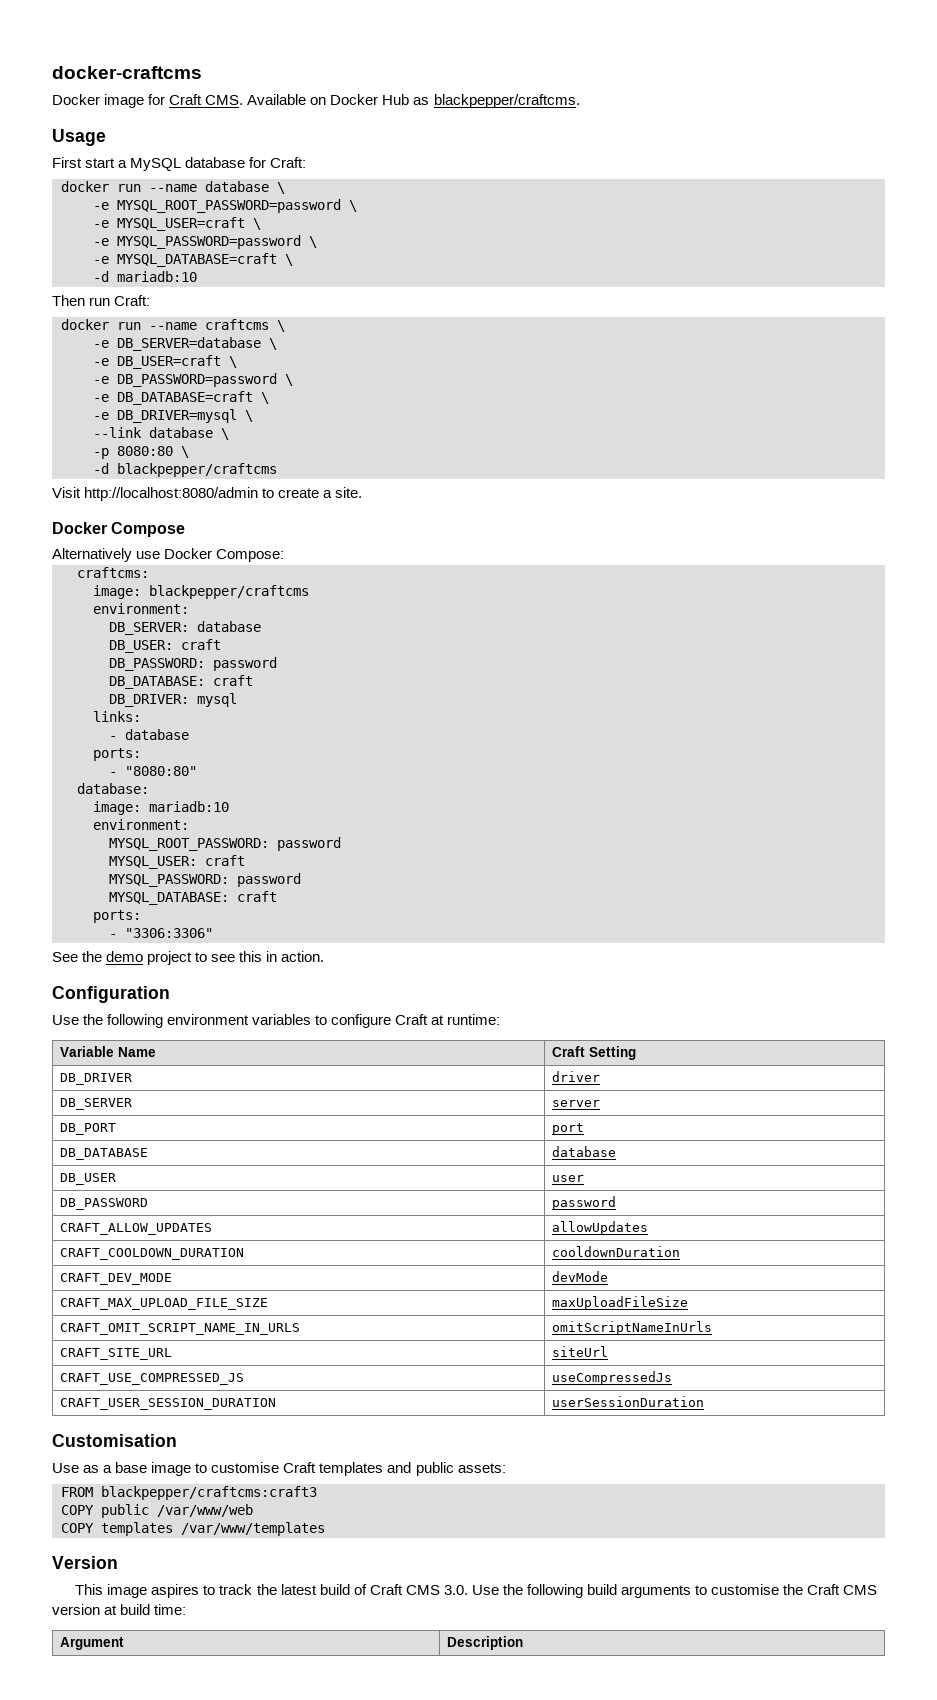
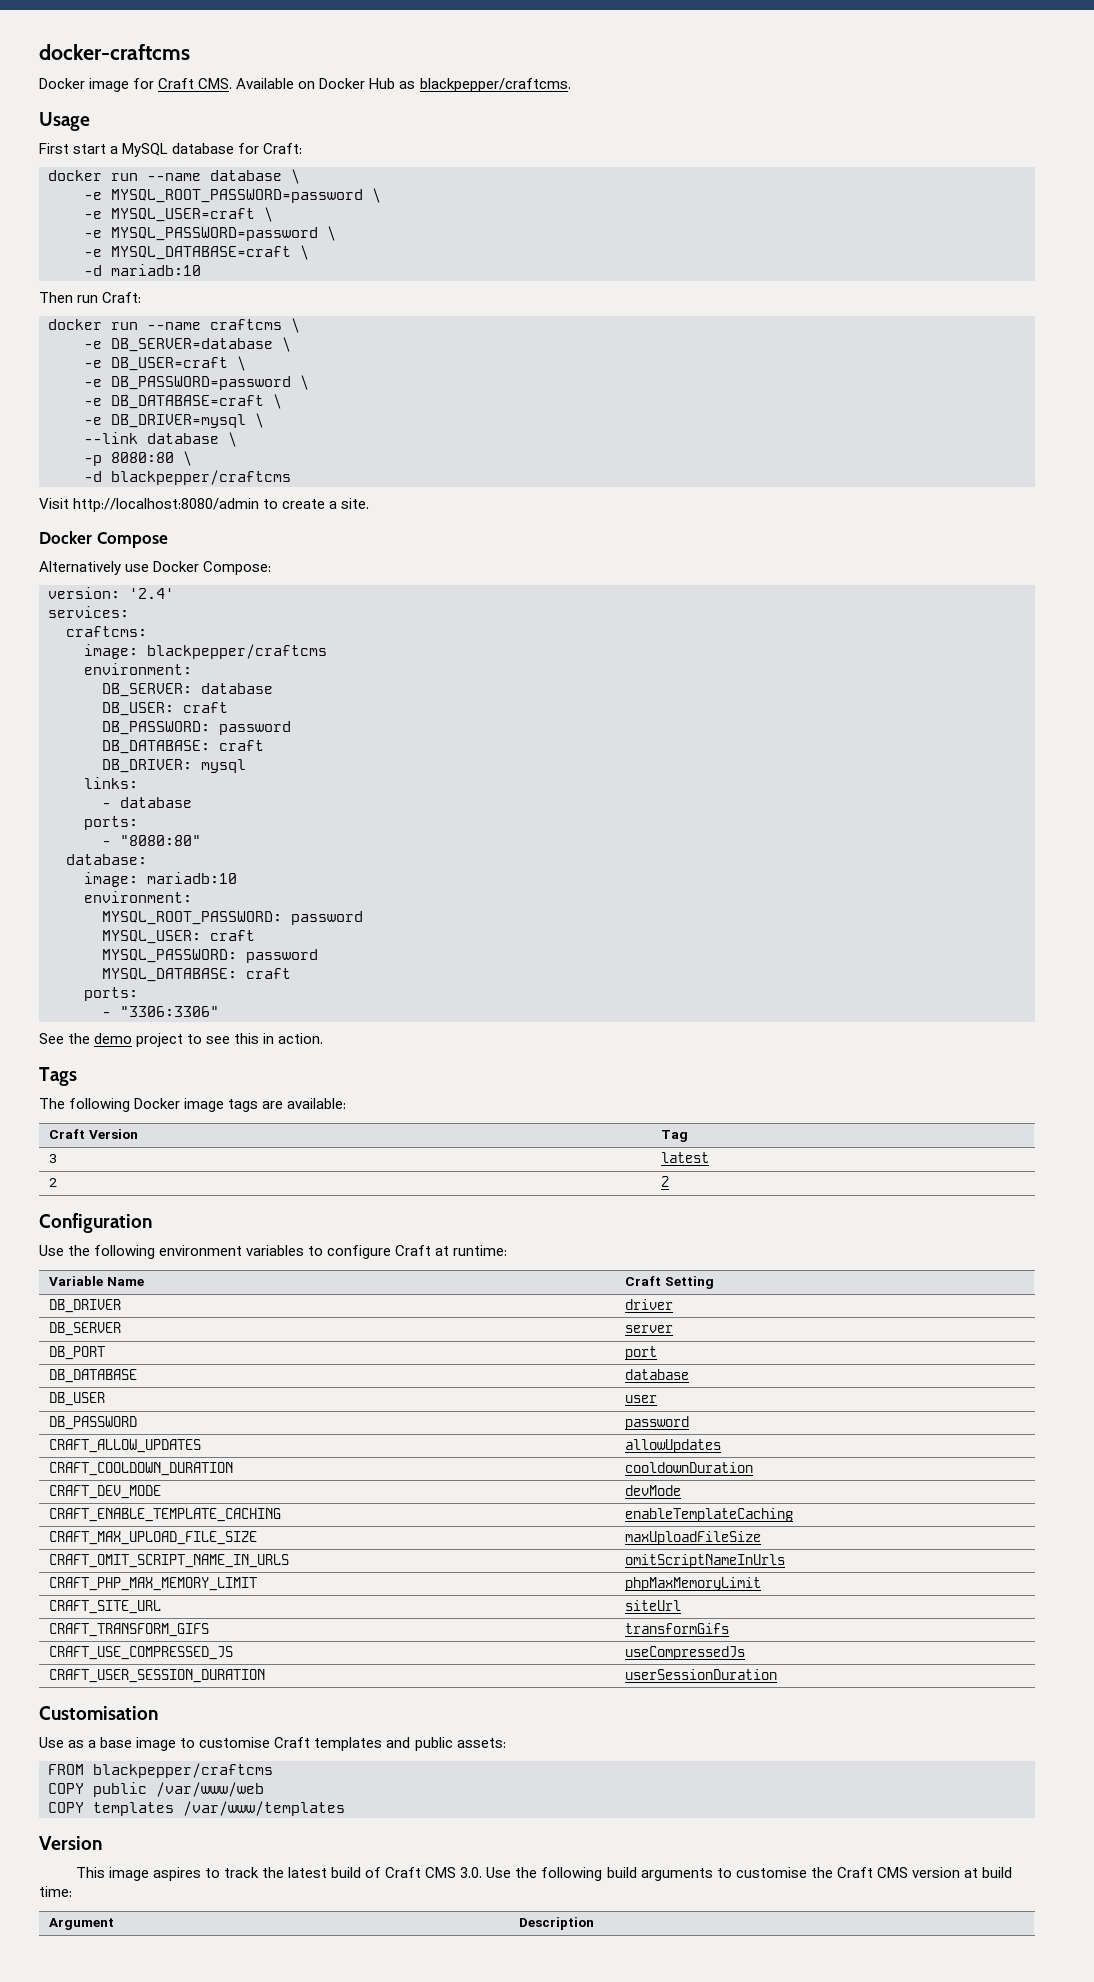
+ version: '2.4'
+ services:
+ Tags
+ The following Docker image tags are available:
+ Craft Version | Tag
+ 3 | latest
+ 2 | 2
+ CRAFT_ENABLE_TEMPLATE_CACHING | enableTemplateCaching
+ CRAFT_PHP_MAX_MEMORY_LIMIT | phpMaxMemoryLimit
+ CRAFT_TRANSFORM_GIFS | transformGifs
- FROM blackpepper/craftcms:craft3
+ FROM blackpepper/craftcms

